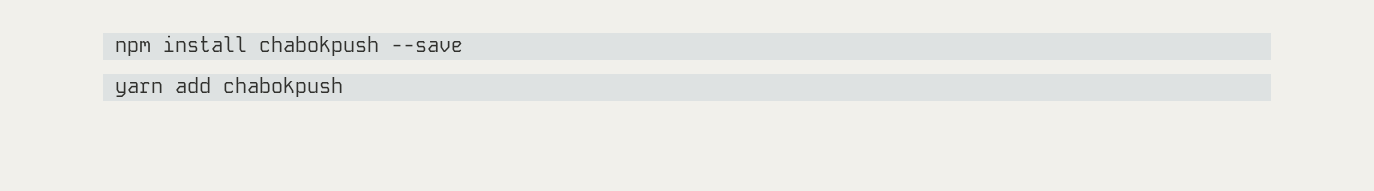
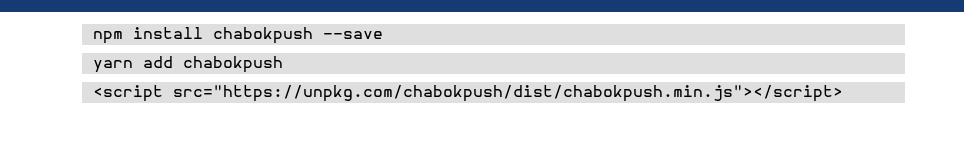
+ <script src="https://unpkg.com/chabokpush/dist/chabokpush.min.js"></script>

